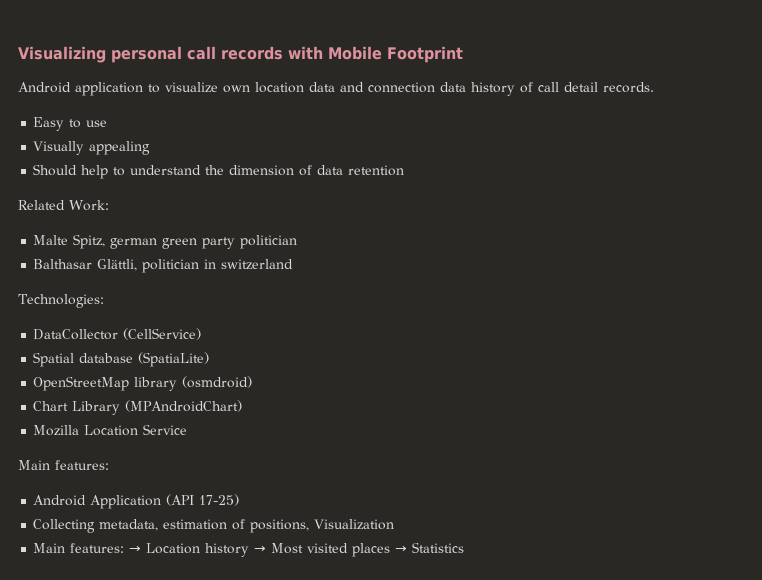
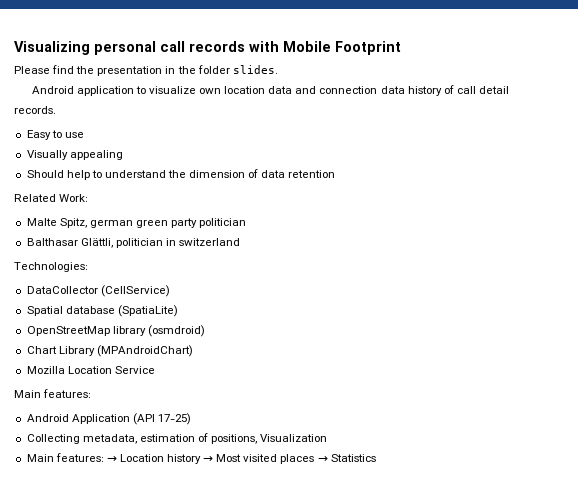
+ Please find the presentation in the folder slides.

